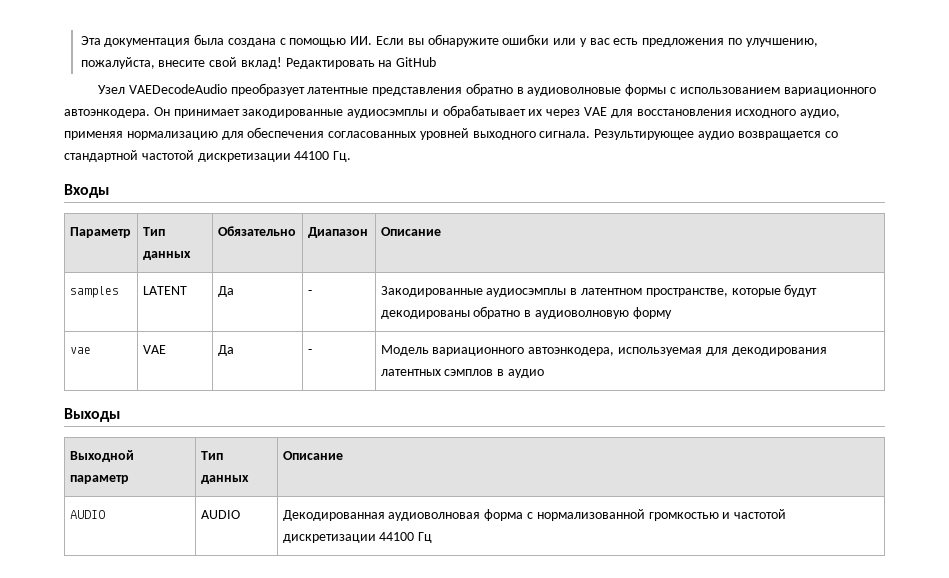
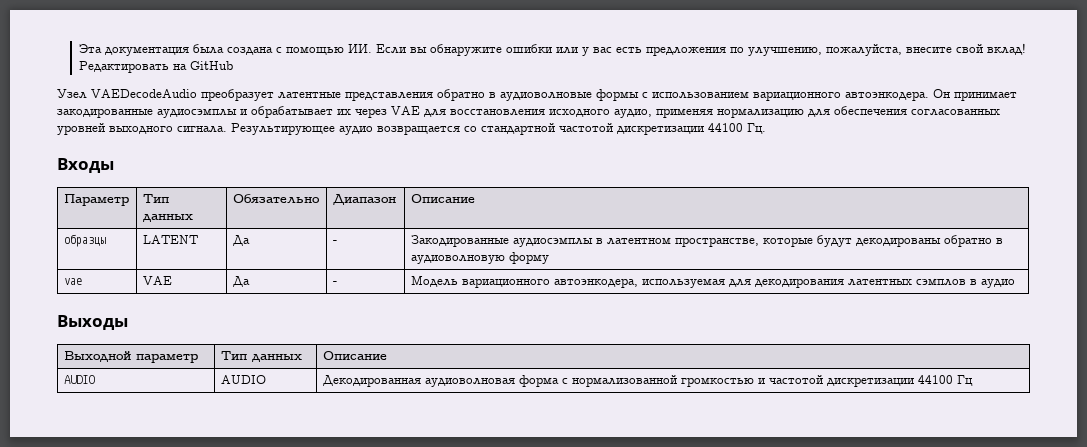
- samples | LATENT | Да | - | Закодированные аудиосэмплы в латентном пространстве, которые будут декодированы обратно в аудиоволновую форму
+ образцы | LATENT | Да | - | Закодированные аудиосэмплы в латентном пространстве, которые будут декодированы обратно в аудиоволновую форму

